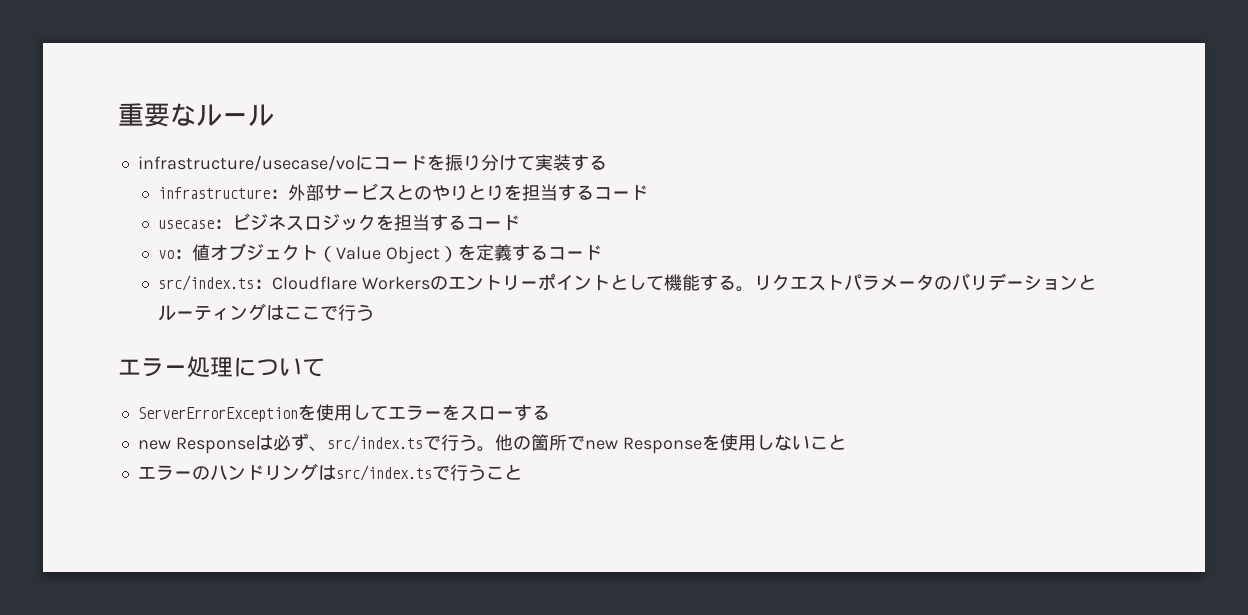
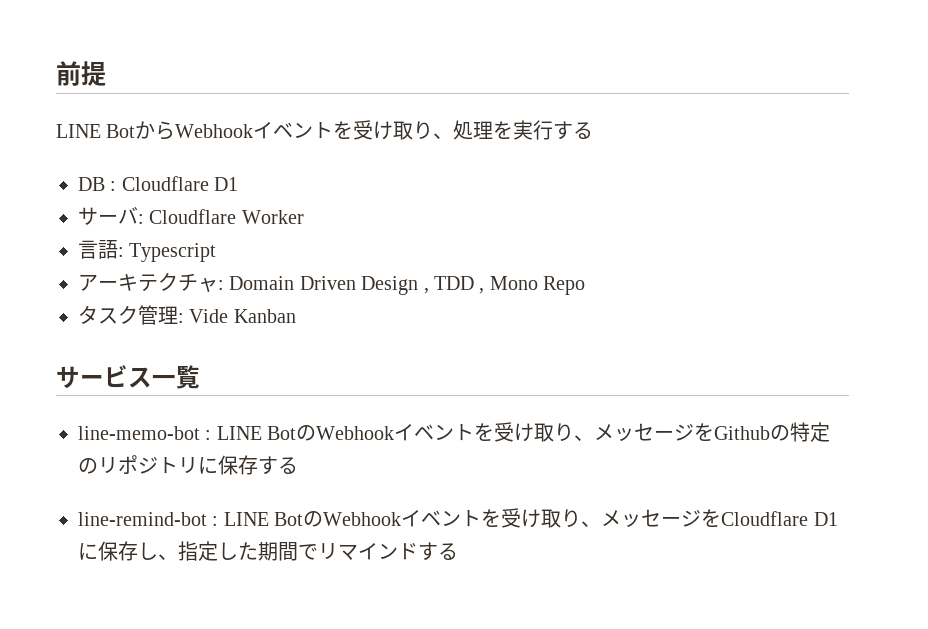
- 重要なルール
- infrastructure/usecase/voにコードを振り分けて実装する
- infrastructure：外部サービスとのやりとりを担当するコード
- usecase：ビジネスロジックを担当するコード
- vo：値オブジェクト（Value Object）を定義するコード
- src/index.ts：Cloudflare Workersのエントリーポイントとして機能する。リクエストパラメータのバリデーションとルーティングはここで行う
- エラー処理について
- ServerErrorExceptionを使用してエラーをスローする
- new Responseは必ず、src/index.tsで行う。他の箇所でnew Responseを使用しないこと
- エラーのハンドリングはsrc/index.tsで行うこと
+ 前提
+ LINE BotからWebhookイベントを受け取り、処理を実行する
+ DB : Cloudflare D1
+ サーバ: Cloudflare Worker
+ 言語: Typescript
+ アーキテクチャ: Domain Driven Design , TDD , Mono Repo
+ タスク管理: Vide Kanban
+ サービス一覧
+ line-memo-bot : LINE BotのWebhookイベントを受け取り、メッセージをGithubの特定のリポジトリに保存する
+ line-remind-bot : LINE BotのWebhookイベントを受け取り、メッセージをCloudflare D1に保存し、指定した期間でリマインドする

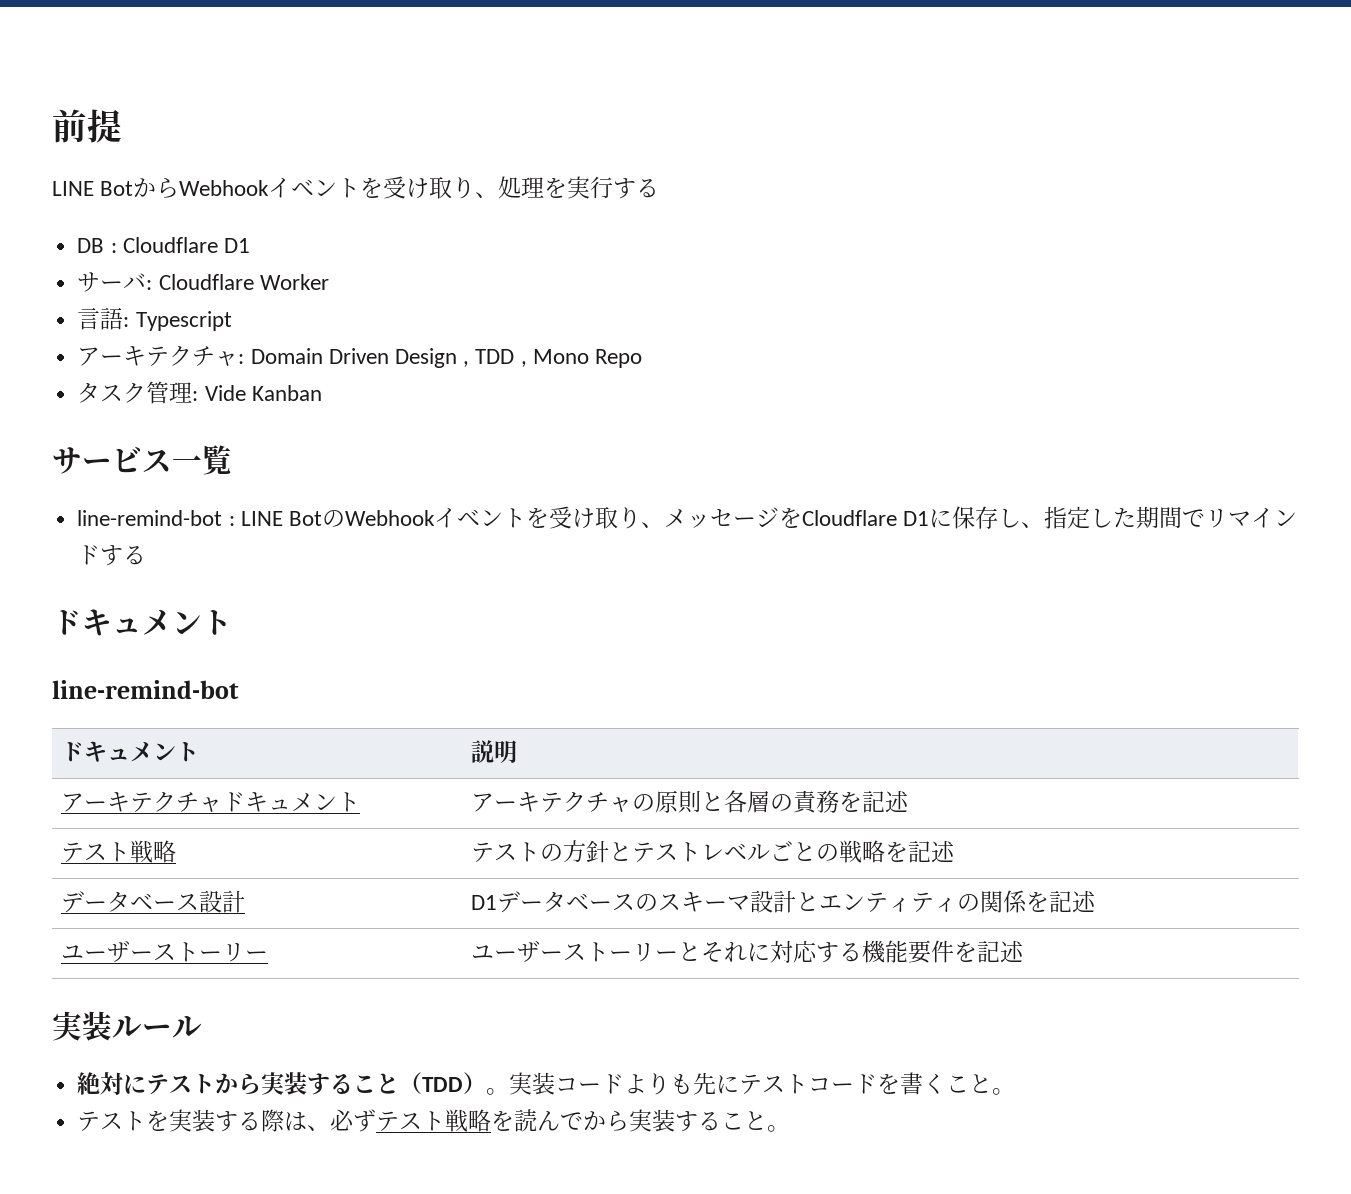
- line-memo-bot : LINE BotのWebhookイベントを受け取り、メッセージをGithubの特定のリポジトリに保存する
  line-remind-bot : LINE BotのWebhookイベントを受け取り、メッセージをCloudflare D1に保存し、指定した期間でリマインドする
+ ドキュメント
+ line-remind-bot
+ ドキュメント | 説明
+ アーキテクチャドキュメント | アーキテクチャの原則と各層の責務を記述
+ テスト戦略 | テストの方針とテストレベルごとの戦略を記述
+ データベース設計 | D1データベースのスキーマ設計とエンティティの関係を記述
+ ユーザーストーリー | ユーザーストーリーとそれに対応する機能要件を記述
+ 実装ルール
+ 絶対にテストから実装すること（TDD）。実装コードよりも先にテストコードを書くこと。
+ テストを実装する際は、必ずテスト戦略を読んでから実装すること。

